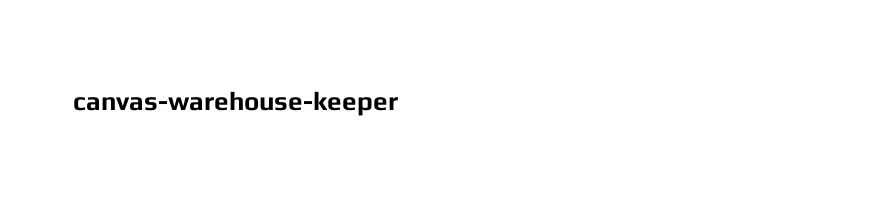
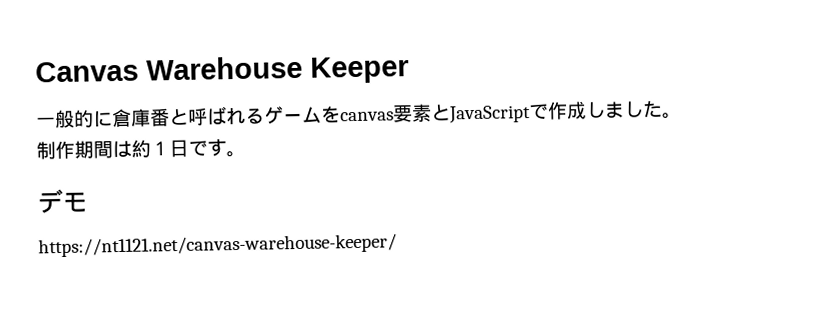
- canvas-warehouse-keeper
+ Canvas Warehouse Keeper
+ 一般的に倉庫番と呼ばれるゲームをcanvas要素とJavaScriptで作成しました。
+ 制作期間は約１日です。
+ デモ
+ https://nt1121.net/canvas-warehouse-keeper/

